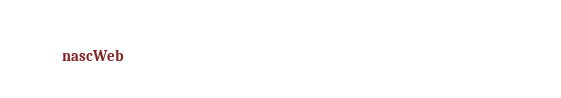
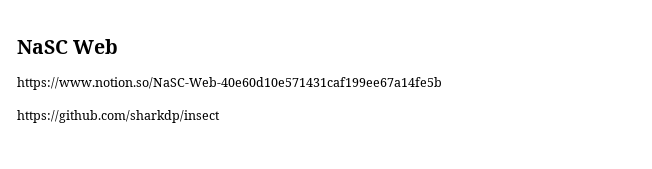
- nascWeb
+ NaSC Web
+ https://www.notion.so/NaSC-Web-40e60d10e571431caf199ee67a14fe5b
+ https://github.com/sharkdp/insect

